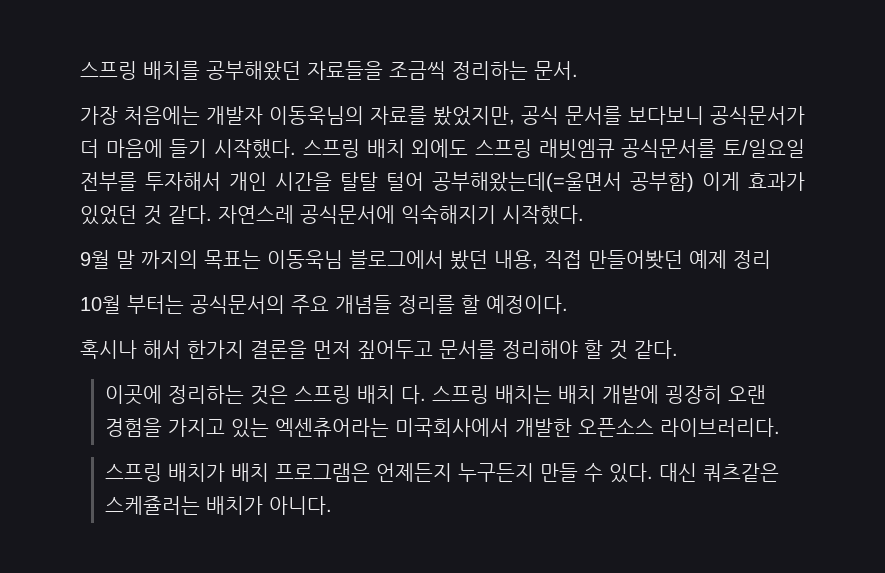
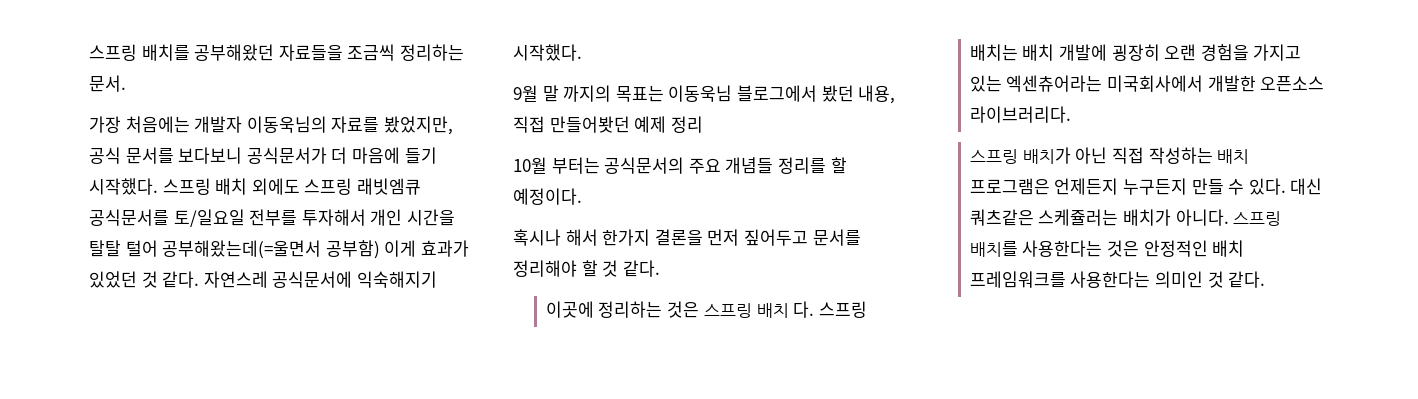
- 스프링 배치가 배치 프로그램은 언제든지 누구든지 만들 수 있다.
+ 스프링 배치가 아닌 직접 작성하는 배치 프로그램은 언제든지 누구든지 만들 수 있다.
+ 스프링 배치를 사용한다는 것은 안정적인 배치 프레임워크를 사용한다는 의미인 것 같다.

